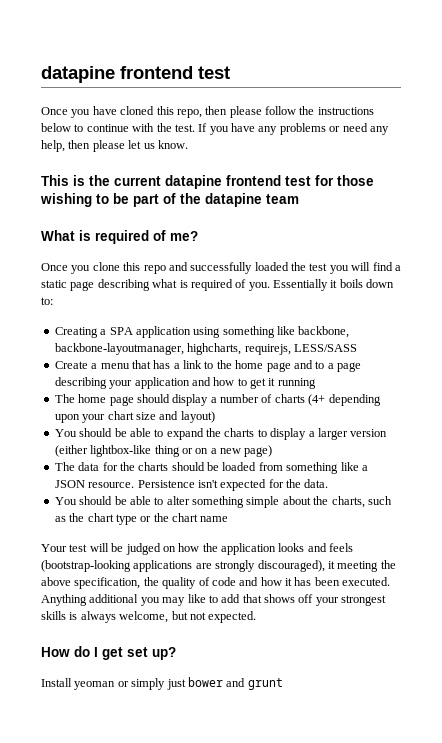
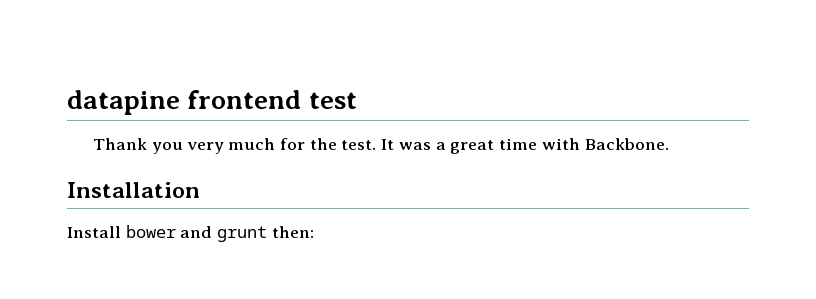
- Once you have cloned this repo, then please follow the instructions below to continue with the test. If you have any problems or need any help, then please let us know.
- This is the current datapine frontend test for those wishing to be part of the datapine team
- What is required of me?
- Once you clone this repo and successfully loaded the test you will find a static page describing what is required of you. Essentially it boils down to:
- Creating a SPA application using something like backbone, backbone-layoutmanager, highcharts, requirejs, LESS/SASS
- Create a menu that has a link to the home page and to a page describing your application and how to get it running
- The home page should display a number of charts (4+ depending upon your chart size and layout)
- You should be able to expand the charts to display a larger version (either lightbox-like thing or on a new page)
- The data for the charts should be loaded from something like a JSON resource. Persistence isn't expected for the data.
- You should be able to alter something simple about the charts, such as the chart type or the chart name
- Your test will be judged on how the application looks and feels (bootstrap-looking applications are strongly discouraged), it meeting the above specification, the quality of code and how it has been executed. Anything additional you may like to add that shows off your strongest skills is always welcome, but not expected.
- How do I get set up?
- Install yeoman or simply just bower and grunt
+ Thank you very much for the test. It was a great time with Backbone.
+ Installation
+ Install bower and grunt then:

